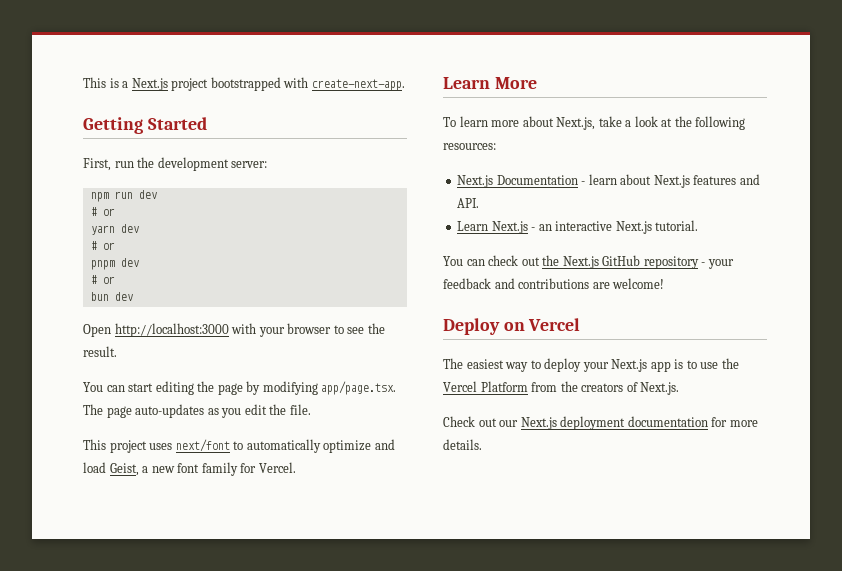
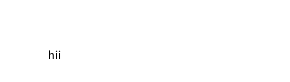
- This is a Next.js project bootstrapped with create-next-app.
- Getting Started
- First, run the development server:
- npm run dev
- # or
- yarn dev
- # or
- pnpm dev
- # or
- bun dev
- Open http://localhost:3000 with your browser to see the result.
- You can start editing the page by modifying app/page.tsx. The page auto-updates as you edit the file.
- This project uses next/font to automatically optimize and load Geist, a new font family for Vercel.
- Learn More
- To learn more about Next.js, take a look at the following resources:
- Next.js Documentation - learn about Next.js features and API.
- Learn Next.js - an interactive Next.js tutorial.
- You can check out the Next.js GitHub repository - your feedback and contributions are welcome!
- Deploy on Vercel
- The easiest way to deploy your Next.js app is to use the Vercel Platform from the creators of Next.js.
- Check out our Next.js deployment documentation for more details.
+ hii

